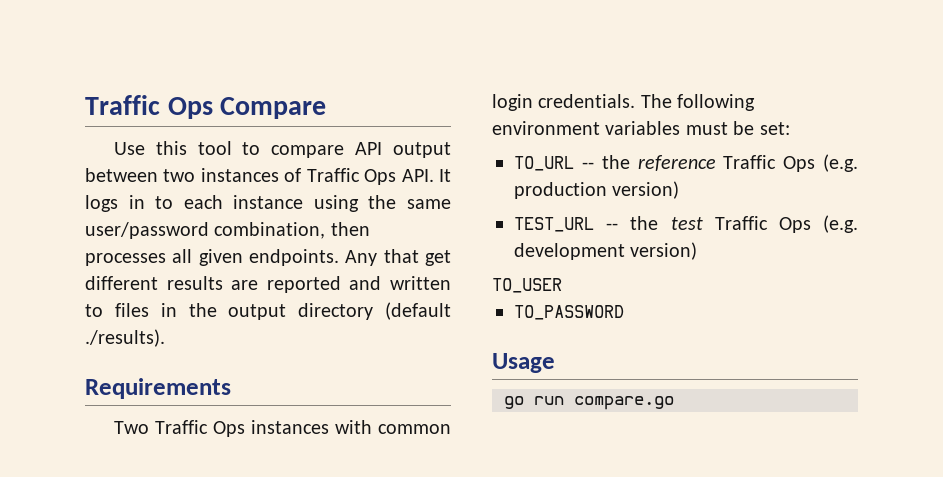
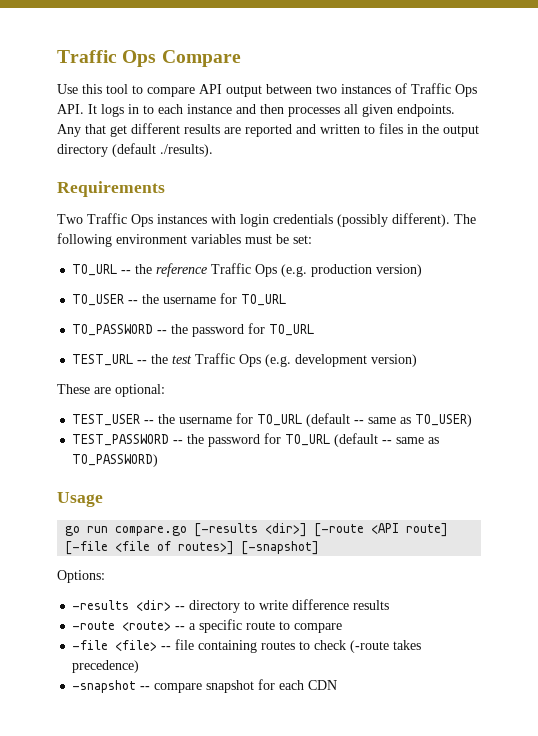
- Use this tool to compare API output between two instances of Traffic Ops API. It logs in to each instance using the same user/password combination, then processes all given endpoints.
+ Use this tool to compare API output between two instances of Traffic Ops API. It logs in to each instance and then processes all given endpoints.
- Two Traffic Ops instances with common login credentials.
+ Two Traffic Ops instances with login credentials (possibly different).
+ TO_USER -- the username for TO_URL
+ TO_PASSWORD -- the password for TO_URL
- TO_USER
- TO_PASSWORD
+ These are optional:
+ TEST_USER -- the username for TO_URL (default -- same as TO_USER)
+ TEST_PASSWORD -- the password for TO_URL (default -- same as TO_PASSWORD)
  Usage
- go run compare.go
+ go run compare.go [-results <dir>] [-route <API route] [-file <file of routes>] [-snapshot]
+ Options:
+ -results <dir> -- directory to write difference results
+ -route <route> -- a specific route to compare
+ -file <file> -- file containing routes to check (-route takes precedence)
+ -snapshot -- compare snapshot for each CDN

